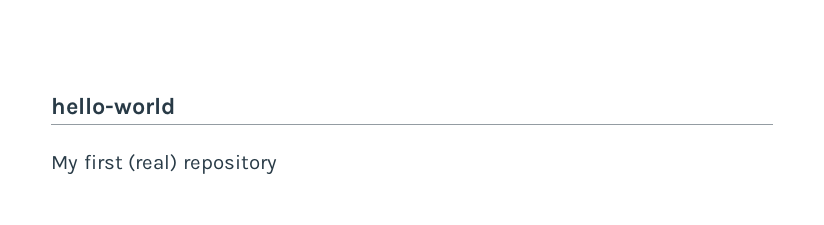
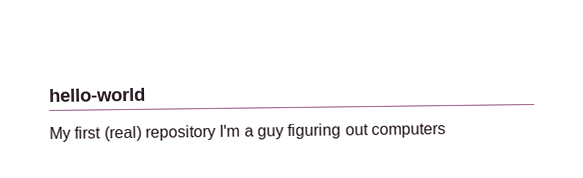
- My first (real) repository
+ My first (real) repository I'm a guy figuring out computers

